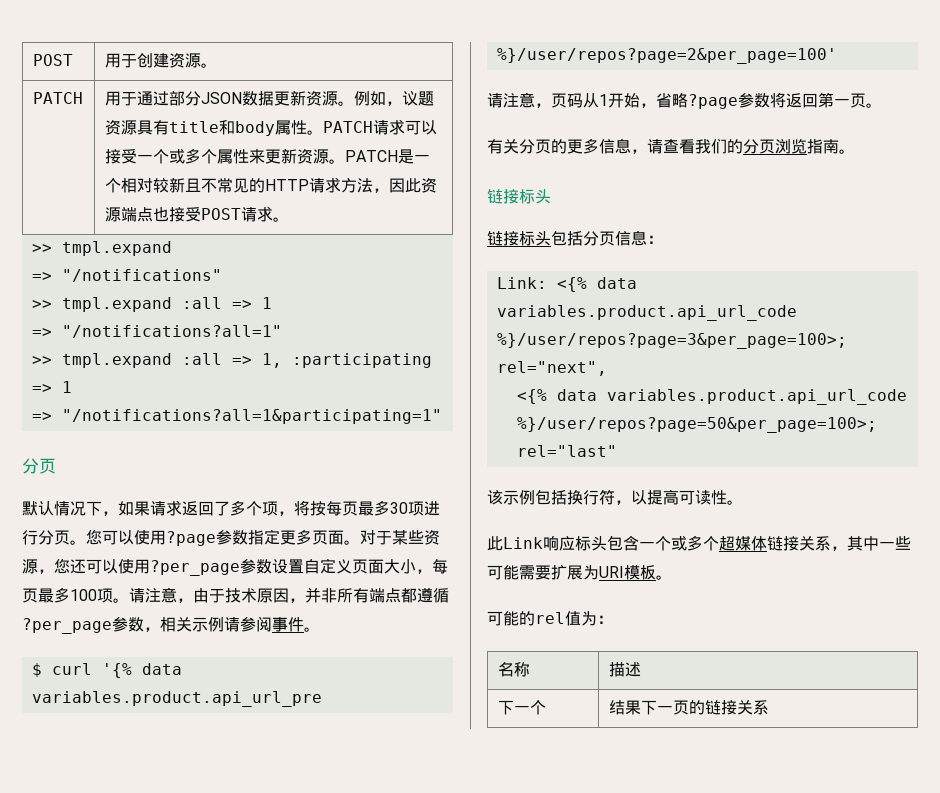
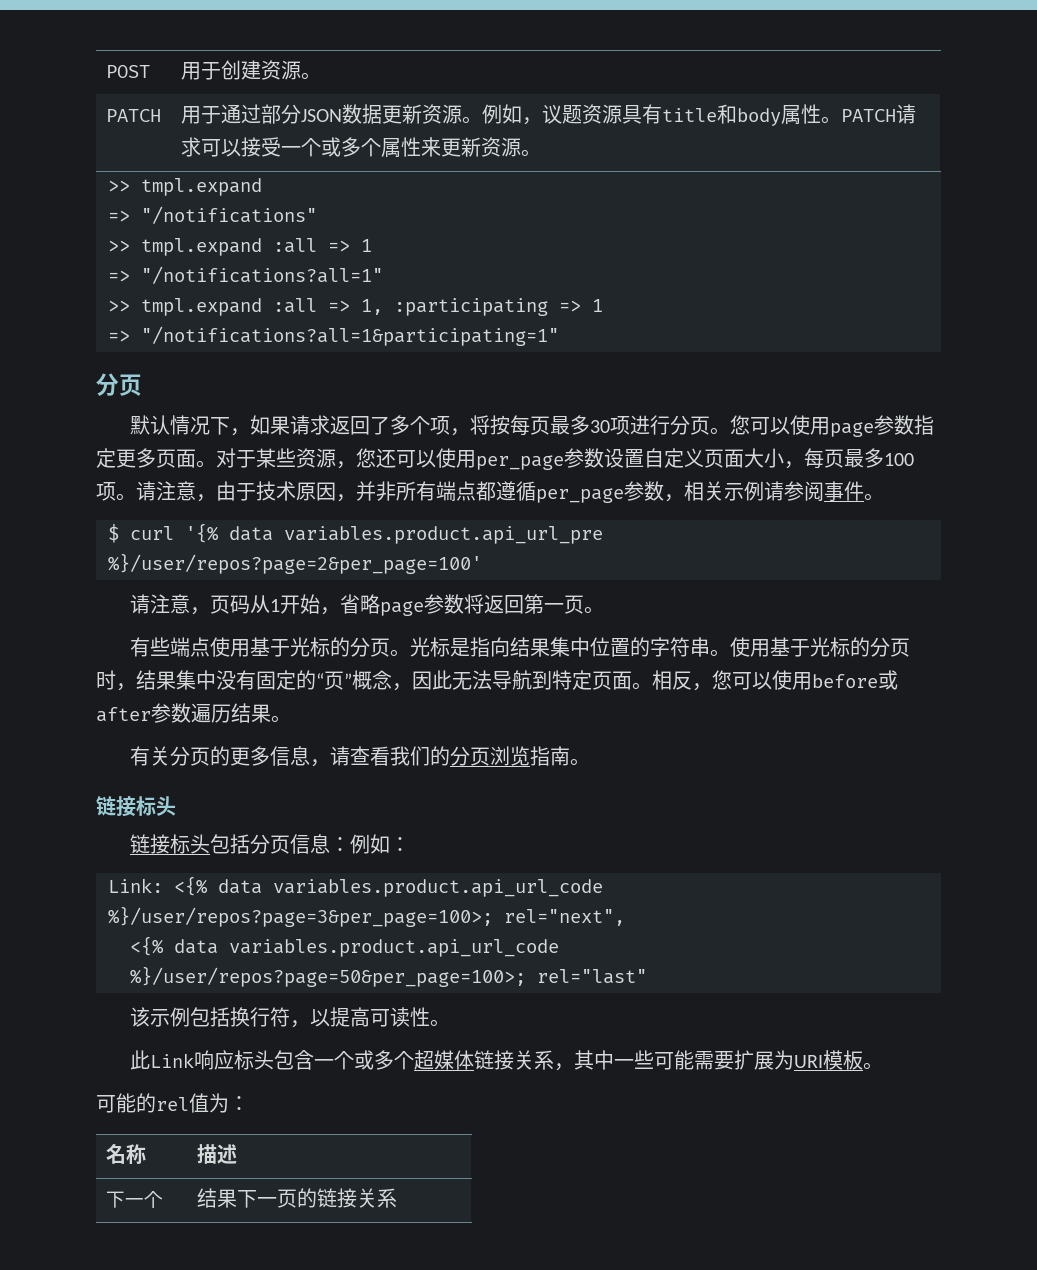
- PATCH是一个相对较新且不常见的HTTP请求方法，因此资源端点也接受POST请求。
- 您可以使用?page参数指定更多页面。
+ 您可以使用page参数指定更多页面。
- 对于某些资源，您还可以使用?per_page参数设置自定义页面大小，每页最多100项。
+ 对于某些资源，您还可以使用per_page参数设置自定义页面大小，每页最多100项。
- 请注意，由于技术原因，并非所有端点都遵循?per_page参数，相关示例请参阅事件。
+ 请注意，由于技术原因，并非所有端点都遵循per_page参数，相关示例请参阅事件。
- 请注意，页码从1开始，省略?page参数将返回第一页。
+ 请注意，页码从1开始，省略page参数将返回第一页。
+ 有些端点使用基于光标的分页。光标是指向结果集中位置的字符串。使用基于光标的分页时，结果集中没有固定的“页”概念，因此无法导航到特定页面。相反，您可以使用before或after参数遍历结果。
- 链接标头包括分页信息：
+ 链接标头包括分页信息：例如：

